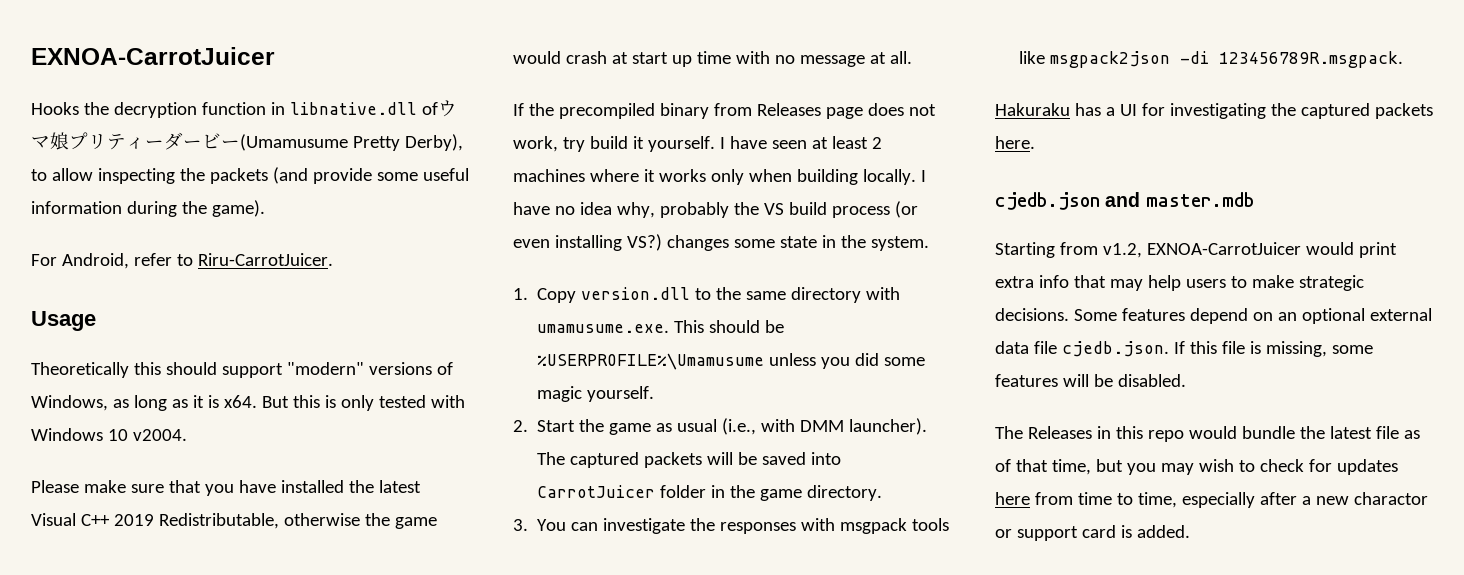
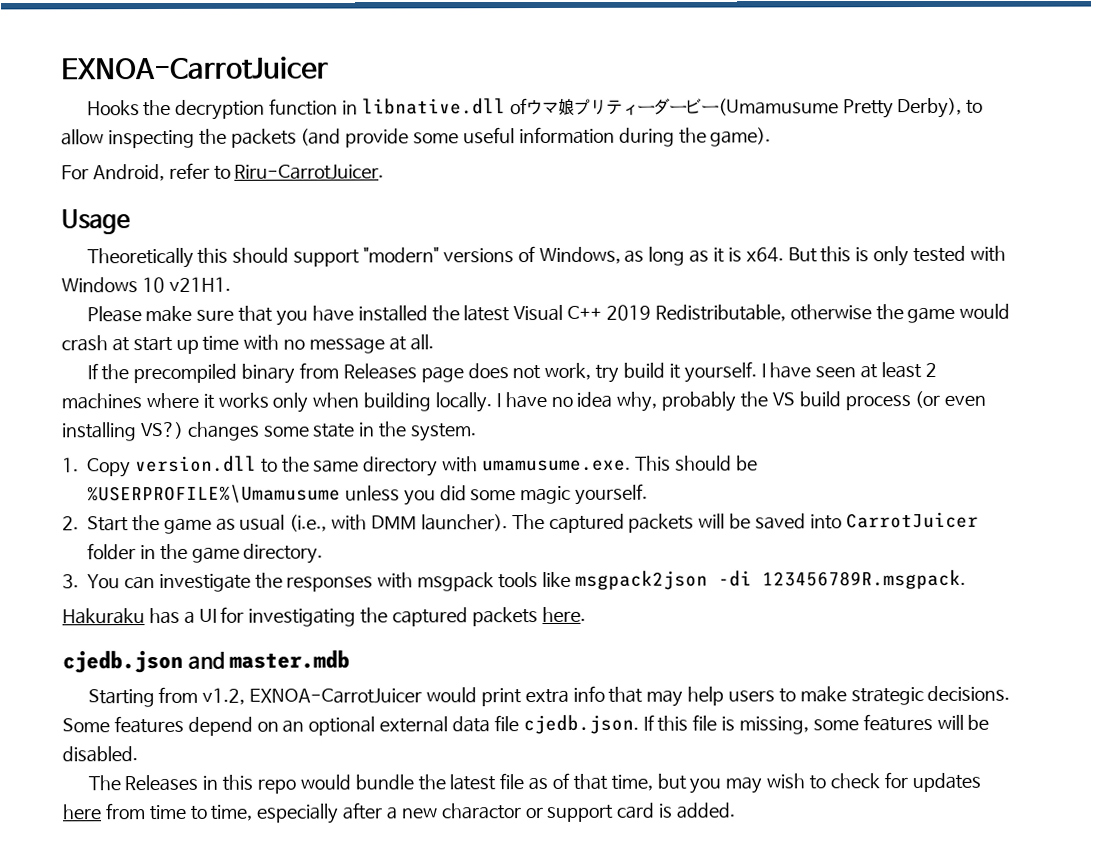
- But this is only tested with Windows 10 v2004.
+ But this is only tested with Windows 10 v21H1.

